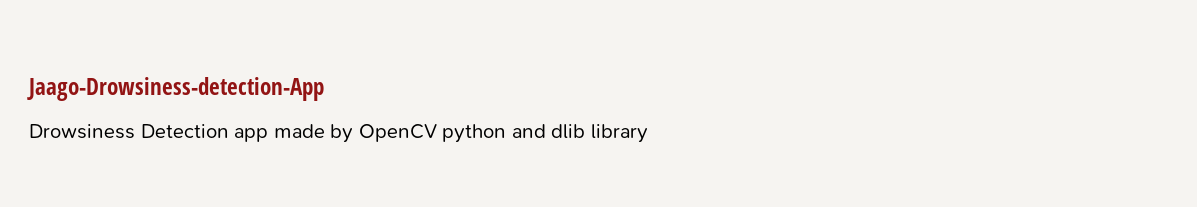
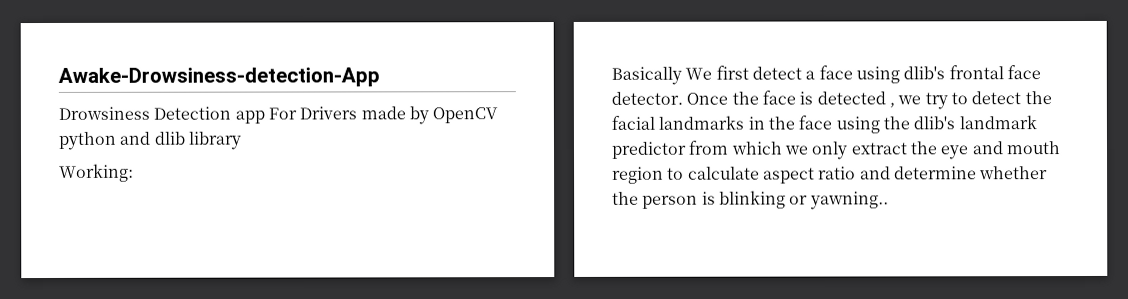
- Jaago-Drowsiness-detection-App
+ Awake-Drowsiness-detection-App
- Drowsiness Detection app made by OpenCV python and dlib library
+ Drowsiness Detection app For Drivers made by OpenCV python and dlib library
+ Working:
+ Basically We first detect a face using dlib's frontal face detector. Once the face is detected , we try to detect the facial landmarks in the face using the dlib's landmark predictor from which we only extract the eye and mouth region to calculate aspect ratio and determine whether the person is blinking or yawning..

